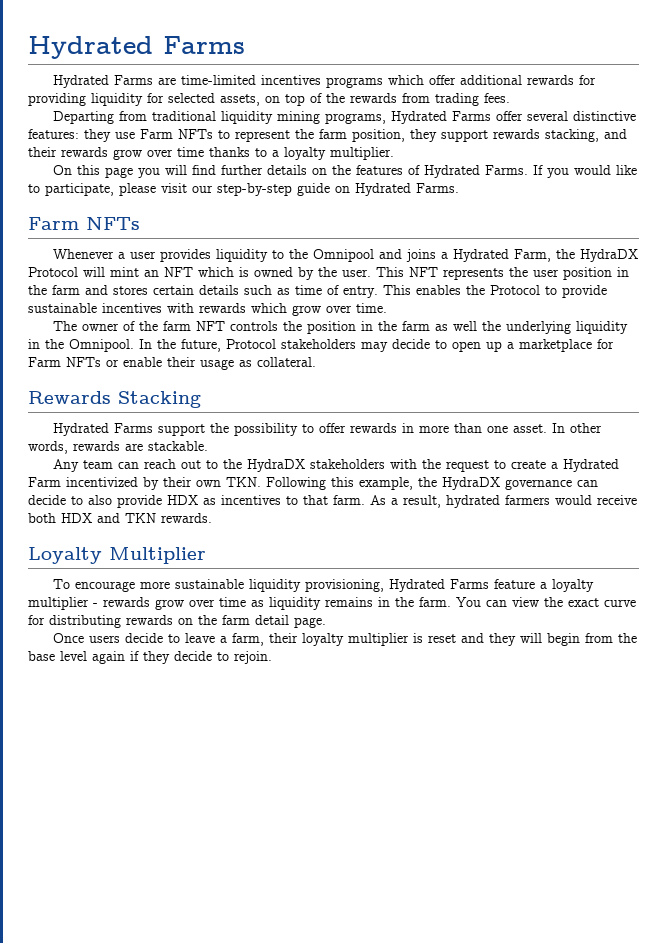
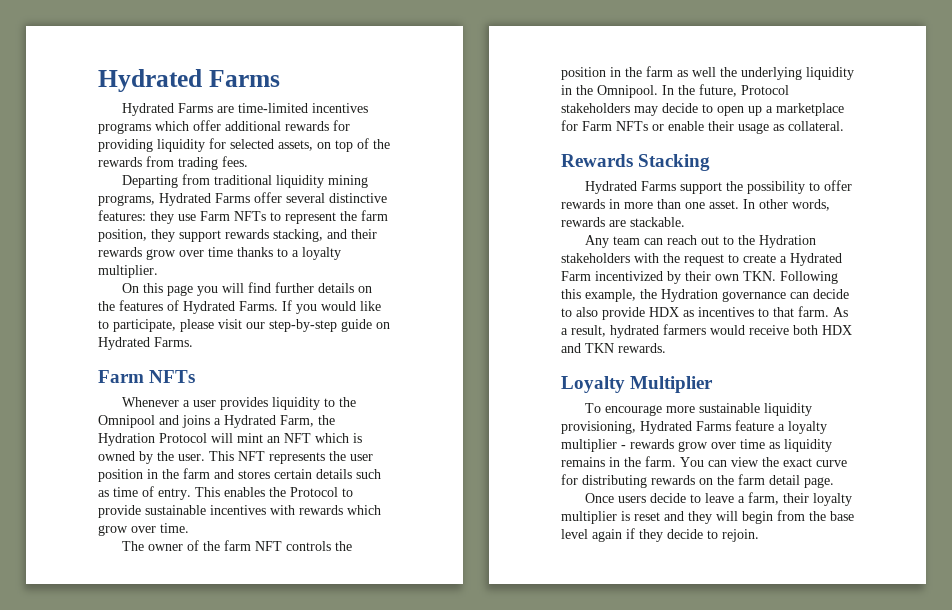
- Whenever a user provides liquidity to the Omnipool and joins a Hydrated Farm, the HydraDX Protocol will mint an NFT which is owned by the user.
+ Whenever a user provides liquidity to the Omnipool and joins a Hydrated Farm, the Hydration Protocol will mint an NFT which is owned by the user.
- Any team can reach out to the HydraDX stakeholders with the request to create a Hydrated Farm incentivized by their own TKN. Following this example, the HydraDX governance can decide to also provide HDX as incentives to that farm.
+ Any team can reach out to the Hydration stakeholders with the request to create a Hydrated Farm incentivized by their own TKN. Following this example, the Hydration governance can decide to also provide HDX as incentives to that farm.

